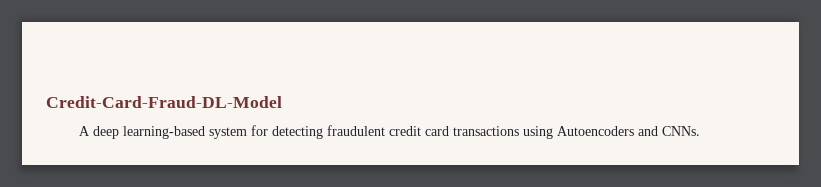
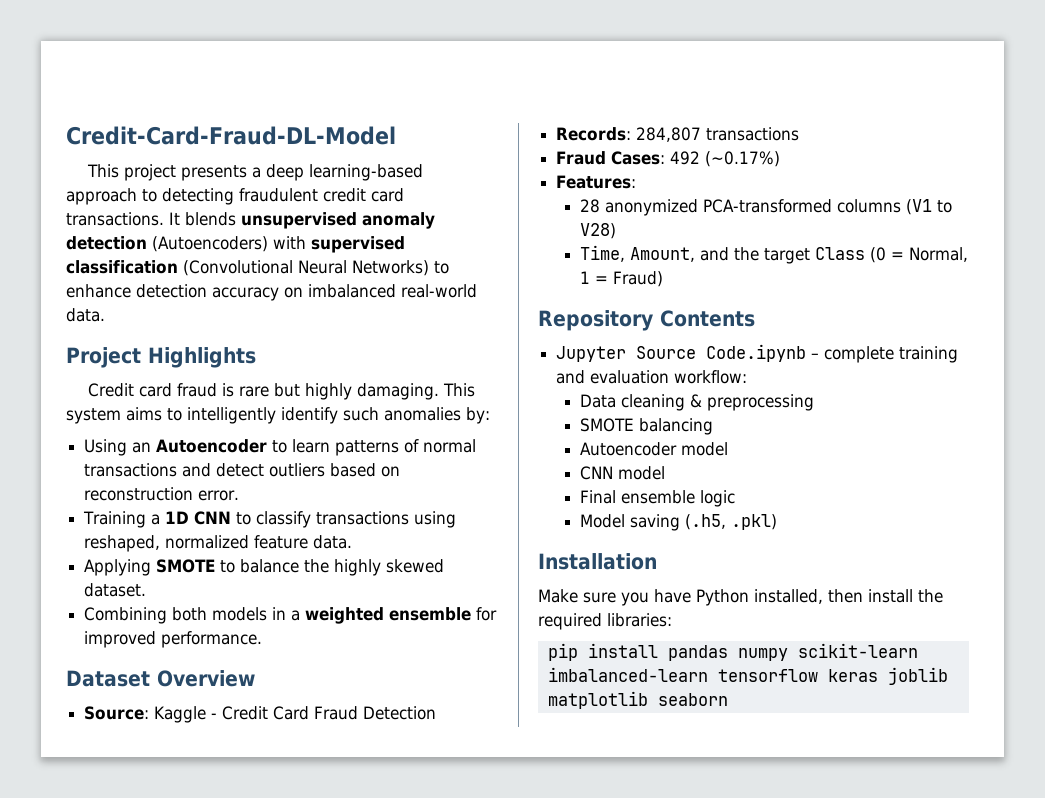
- A deep learning-based system for detecting fraudulent credit card transactions using Autoencoders and CNNs.
+ This project presents a deep learning-based approach to detecting fraudulent credit card transactions. It blends unsupervised anomaly detection (Autoencoders) with supervised classification (Convolutional Neural Networks) to enhance detection accuracy on imbalanced real-world data.
+ Project Highlights
+ Credit card fraud is rare but highly damaging. This system aims to intelligently identify such anomalies by:
+ Using an Autoencoder to learn patterns of normal transactions and detect outliers based on reconstruction error.
+ Training a 1D CNN to classify transactions using reshaped, normalized feature data.
+ Applying SMOTE to balance the highly skewed dataset.
+ Combining both models in a weighted ensemble for improved performance.
+ Dataset Overview
+ Source: Kaggle - Credit Card Fraud Detection
+ Records: 284,807 transactions
+ Fraud Cases: 492 (~0.17%)
+ Features:
+ 28 anonymized PCA-transformed columns (V1 to V28)
+ Time, Amount, and the target Class (0 = Normal, 1 = Fraud)
+ Repository Contents
+ Jupyter Source Code.ipynb – complete training and evaluation workflow:
+ Data cleaning & preprocessing
+ SMOTE balancing
+ Autoencoder model
+ CNN model
+ Final ensemble logic
+ Model saving (.h5, .pkl)
+ Installation
+ Make sure you have Python installed, then install the required libraries:
+ pip install pandas numpy scikit-learn imbalanced-learn tensorflow keras joblib matplotlib seaborn

